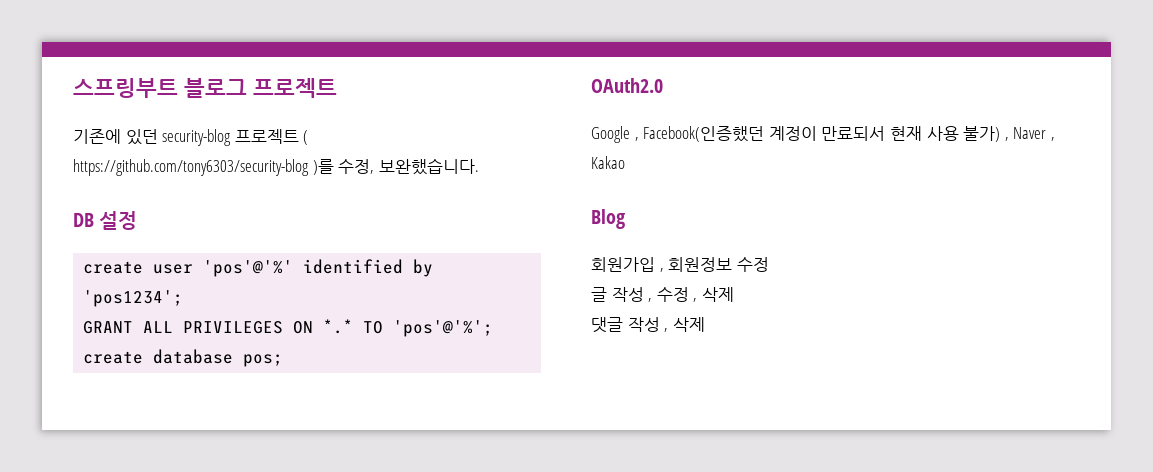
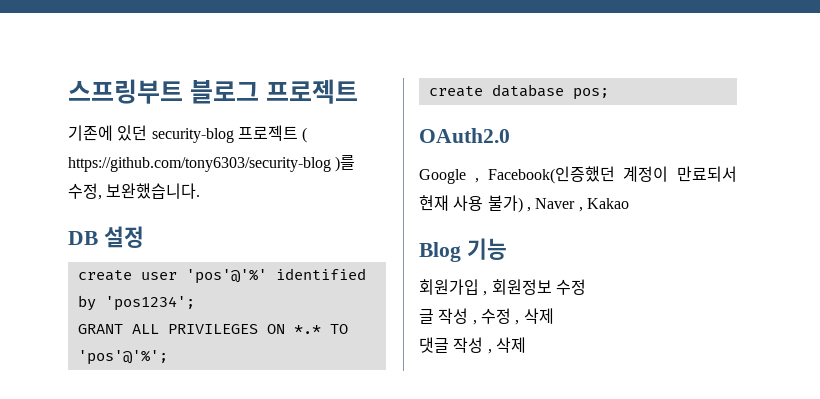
- Blog
+ Blog 기능

